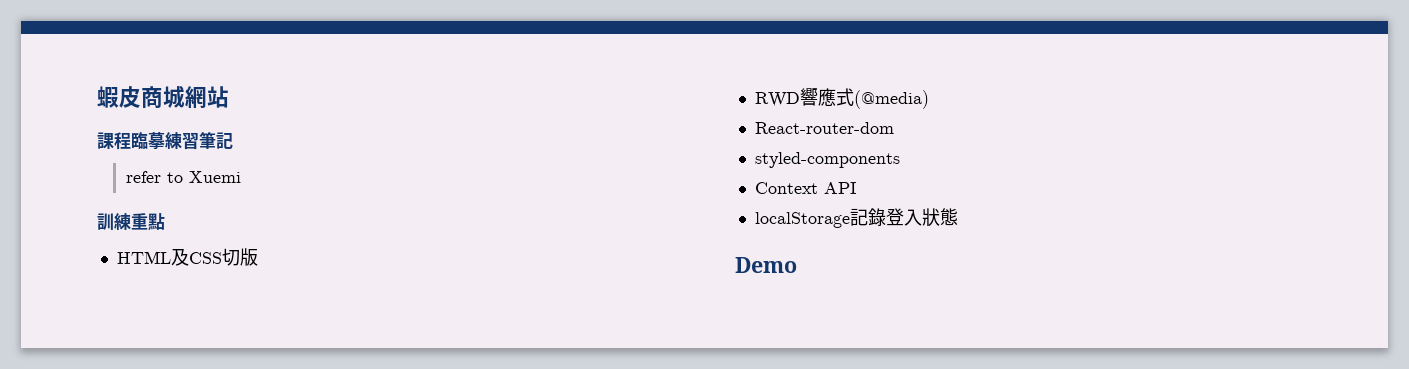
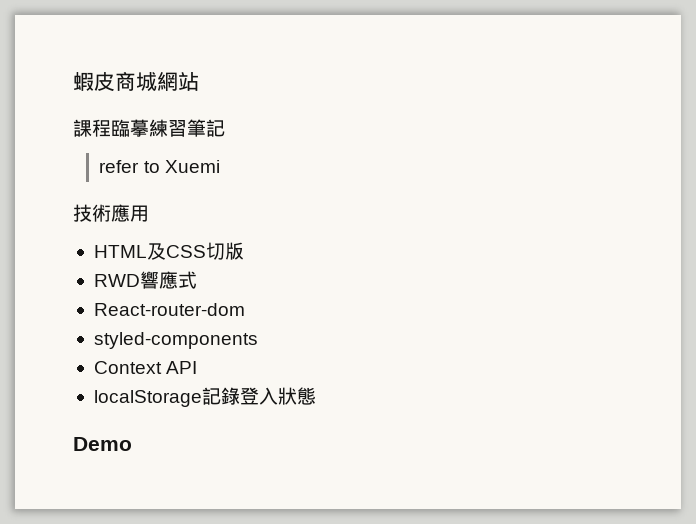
- 訓練重點
+ 技術應用
- RWD響應式(@media)
+ RWD響應式

